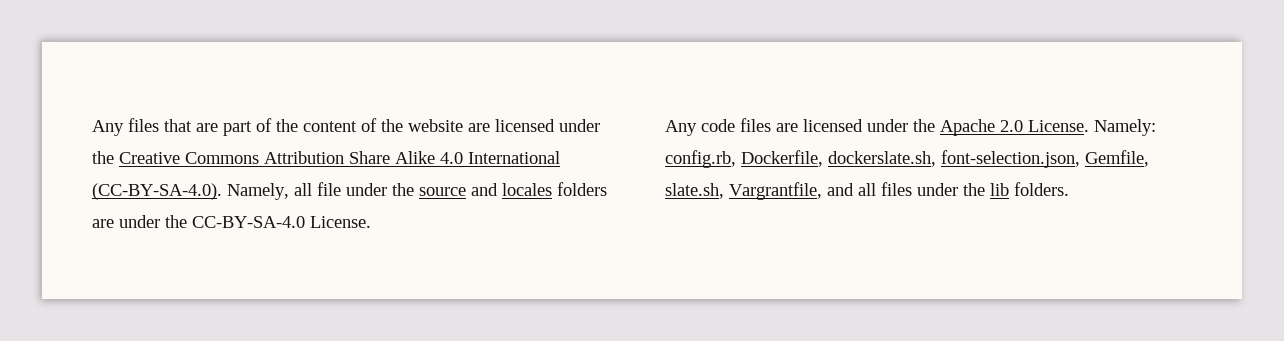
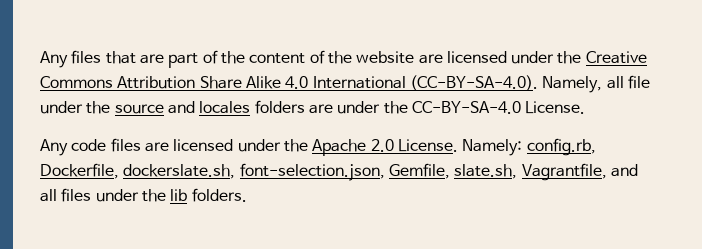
- Namely: config.rb, Dockerfile, dockerslate.sh, font-selection.json, Gemfile, slate.sh, Vargrantfile, and all files under the lib folders.
+ Namely: config.rb, Dockerfile, dockerslate.sh, font-selection.json, Gemfile, slate.sh, Vagrantfile, and all files under the lib folders.

